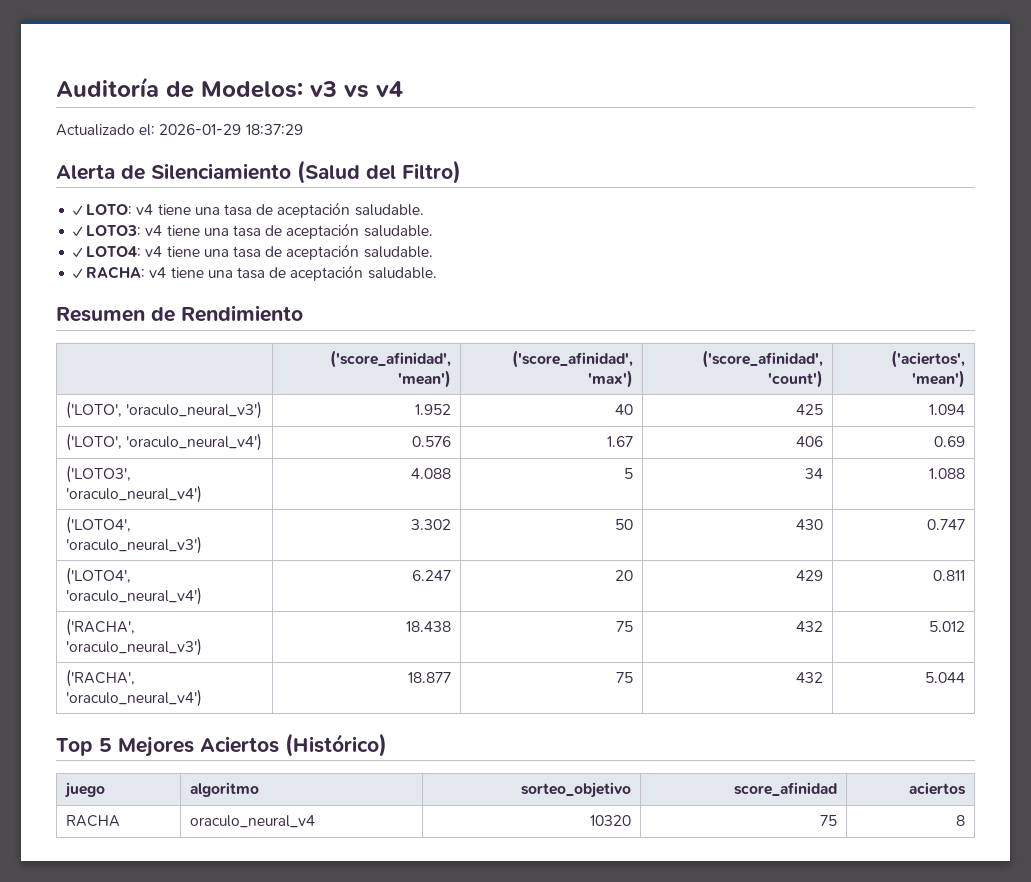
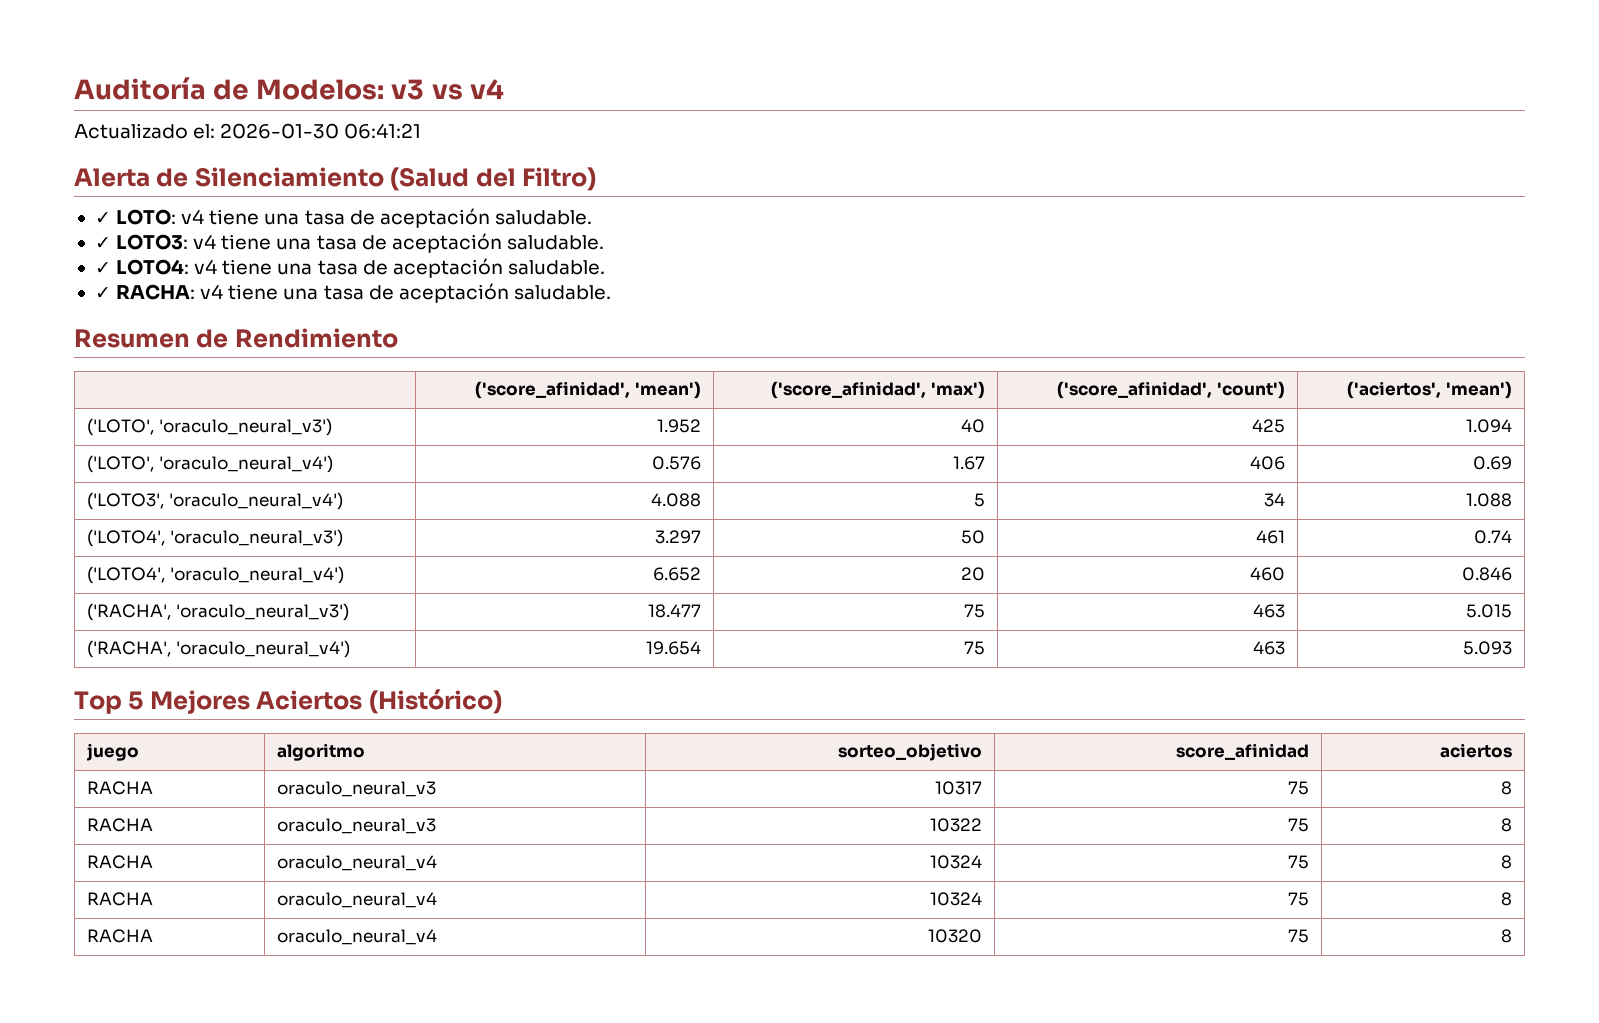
- Actualizado el: 2026-01-29 18:37:29
+ Actualizado el: 2026-01-30 06:41:21
- ('LOTO4', 'oraculo_neural_v3') | 3.302 | 50 | 430 | 0.747
+ ('LOTO4', 'oraculo_neural_v3') | 3.297 | 50 | 461 | 0.74
- ('LOTO4', 'oraculo_neural_v4') | 6.247 | 20 | 429 | 0.811
+ ('LOTO4', 'oraculo_neural_v4') | 6.652 | 20 | 460 | 0.846
- ('RACHA', 'oraculo_neural_v3') | 18.438 | 75 | 432 | 5.012
+ ('RACHA', 'oraculo_neural_v3') | 18.477 | 75 | 463 | 5.015
- ('RACHA', 'oraculo_neural_v4') | 18.877 | 75 | 432 | 5.044
+ ('RACHA', 'oraculo_neural_v4') | 19.654 | 75 | 463 | 5.093
+ RACHA | oraculo_neural_v3 | 10317 | 75 | 8
+ RACHA | oraculo_neural_v3 | 10322 | 75 | 8
+ RACHA | oraculo_neural_v4 | 10324 | 75 | 8
+ RACHA | oraculo_neural_v4 | 10324 | 75 | 8

